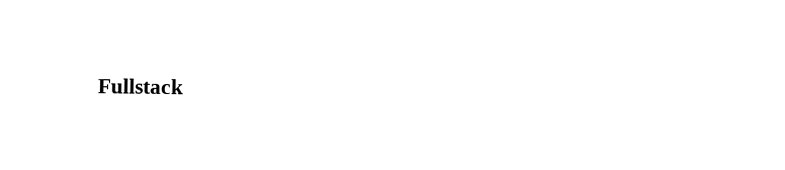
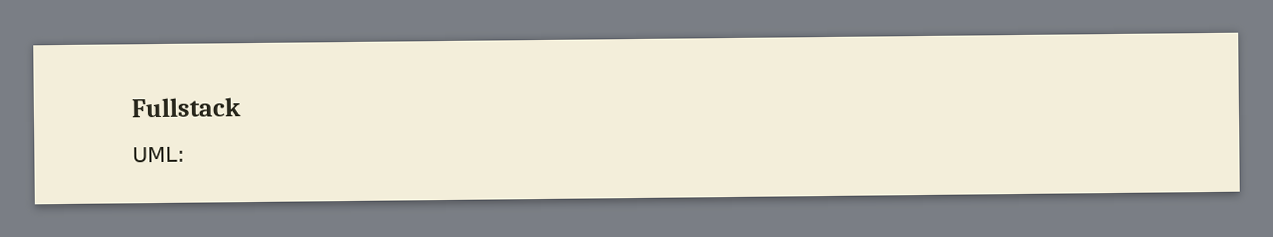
+ UML:

